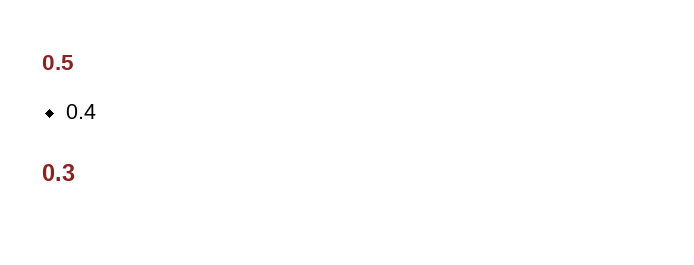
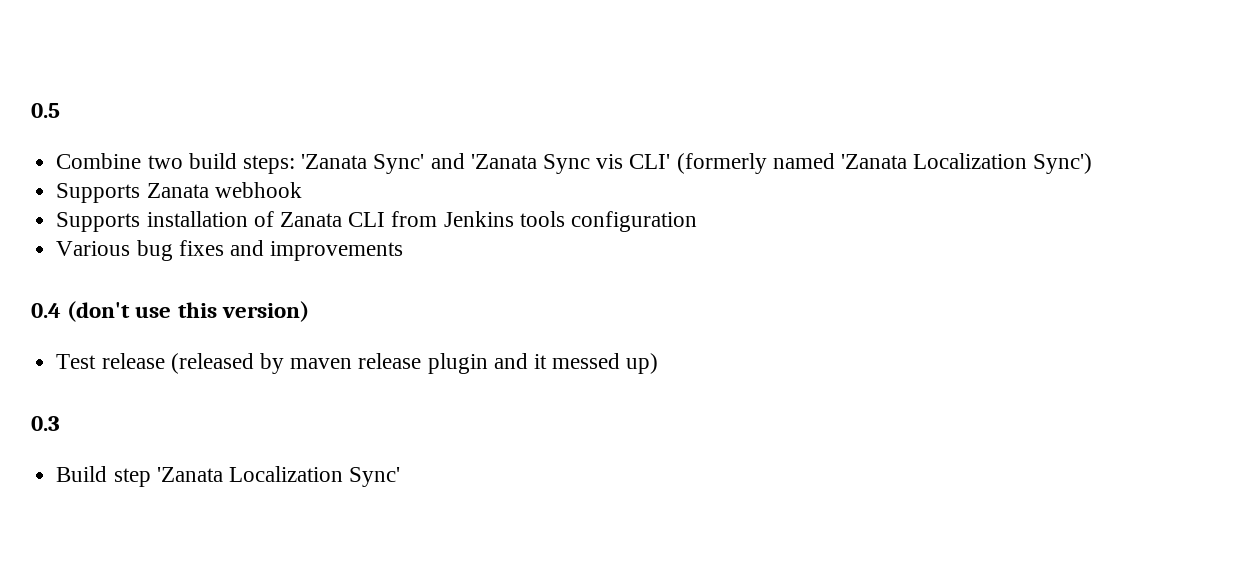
- 0.4
+ Combine two build steps: 'Zanata Sync' and 'Zanata Sync vis CLI' (formerly named 'Zanata Localization Sync')
+ Supports Zanata webhook
+ Supports installation of Zanata CLI from Jenkins tools configuration
+ Various bug fixes and improvements
+ 0.4 (don't use this version)
+ Test release (released by maven release plugin and it messed up)
  0.3
+ Build step 'Zanata Localization Sync'

